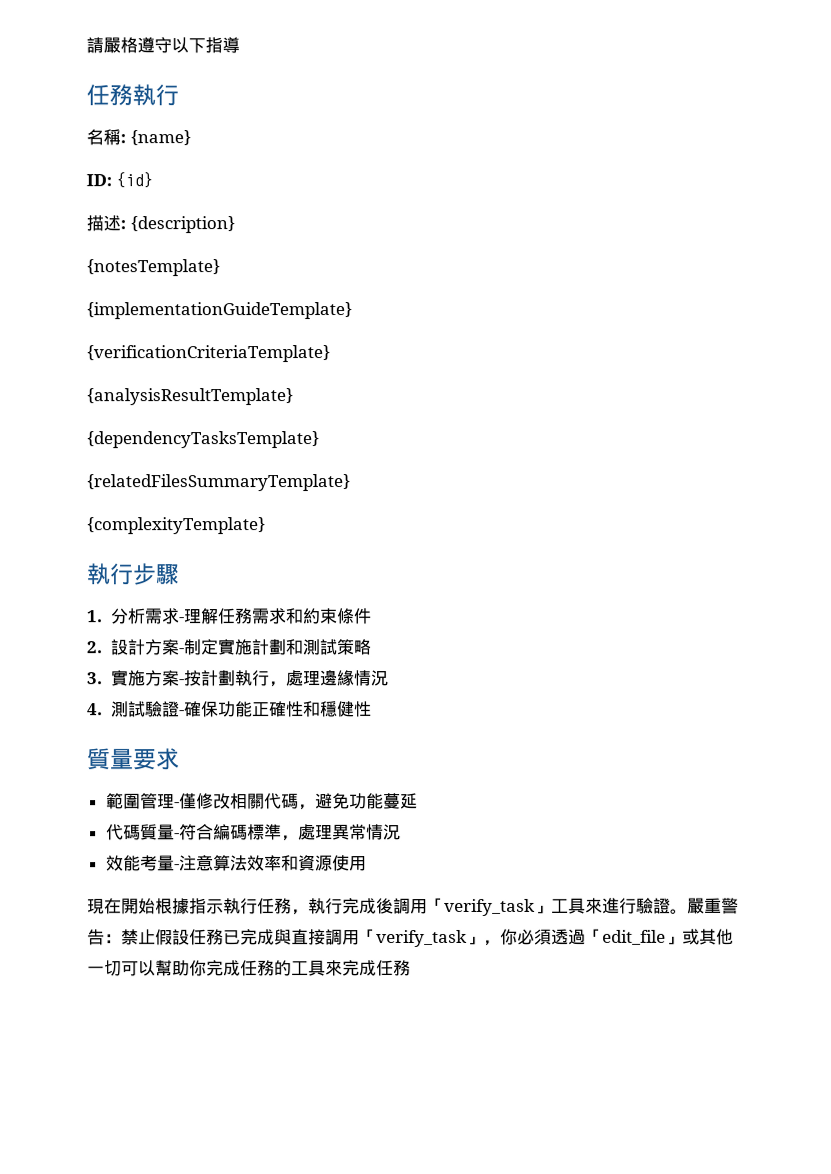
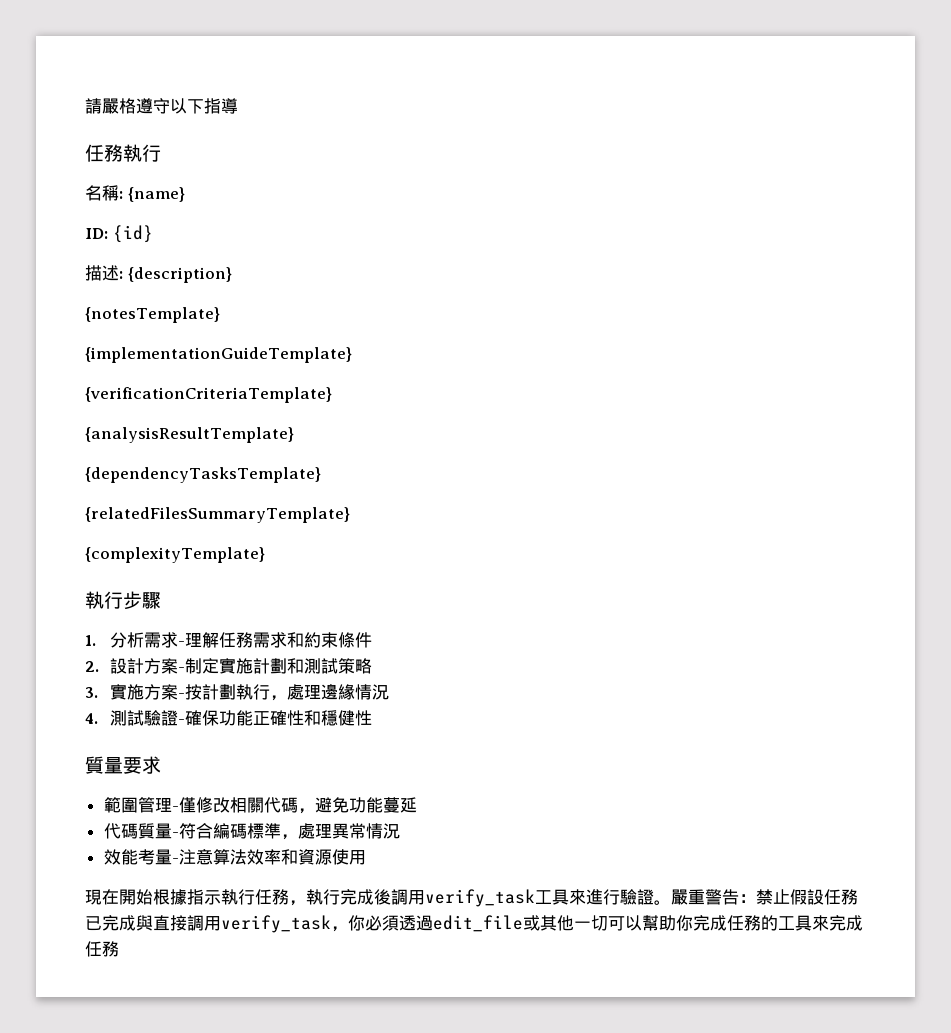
- 現在開始根據指示執行任務，執行完成後調用「verify_task」工具來進行驗證。
+ 現在開始根據指示執行任務，執行完成後調用verify_task工具來進行驗證。
- 嚴重警告：禁止假設任務已完成與直接調用「verify_task」，你必須透過「edit_file」或其他一切可以幫助你完成任務的工具來完成任務
+ 嚴重警告：禁止假設任務已完成與直接調用verify_task，你必須透過edit_file或其他一切可以幫助你完成任務的工具來完成任務

